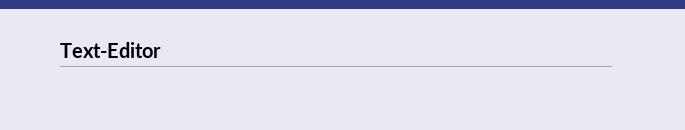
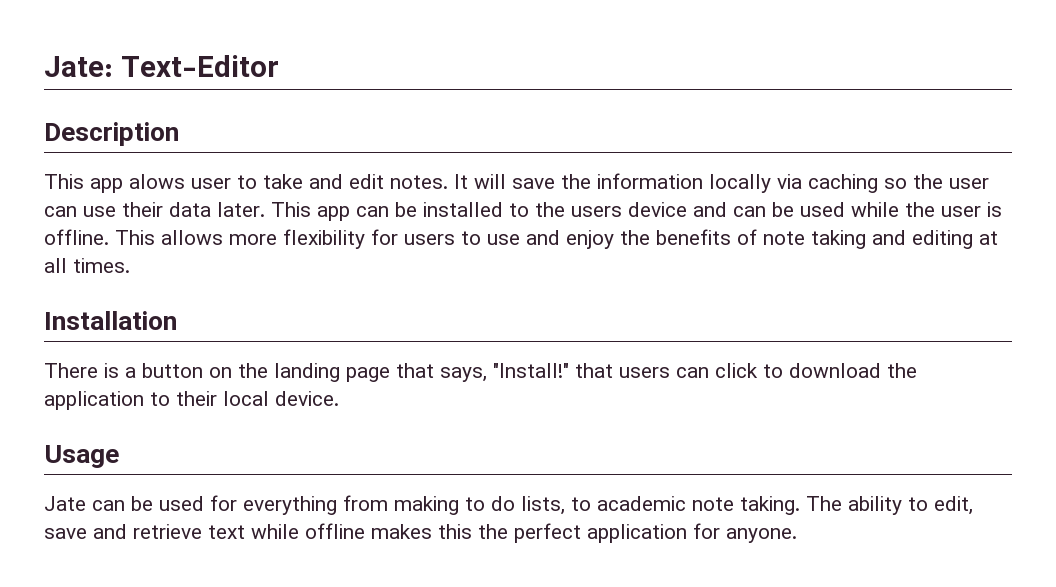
- Text-Editor
+ Jate: Text-Editor
+ Description
+ This app alows user to take and edit notes. It will save the information locally via caching so the user can use their data later. This app can be installed to the users device and can be used while the user is offline. This allows more flexibility for users to use and enjoy the benefits of note taking and editing at all times.
+ Installation
+ There is a button on the landing page that says, "Install!" that users can click to download the application to their local device.
+ Usage
+ Jate can be used for everything from making to do lists, to academic note taking. The ability to edit, save and retrieve text while offline makes this the perfect application for anyone.

